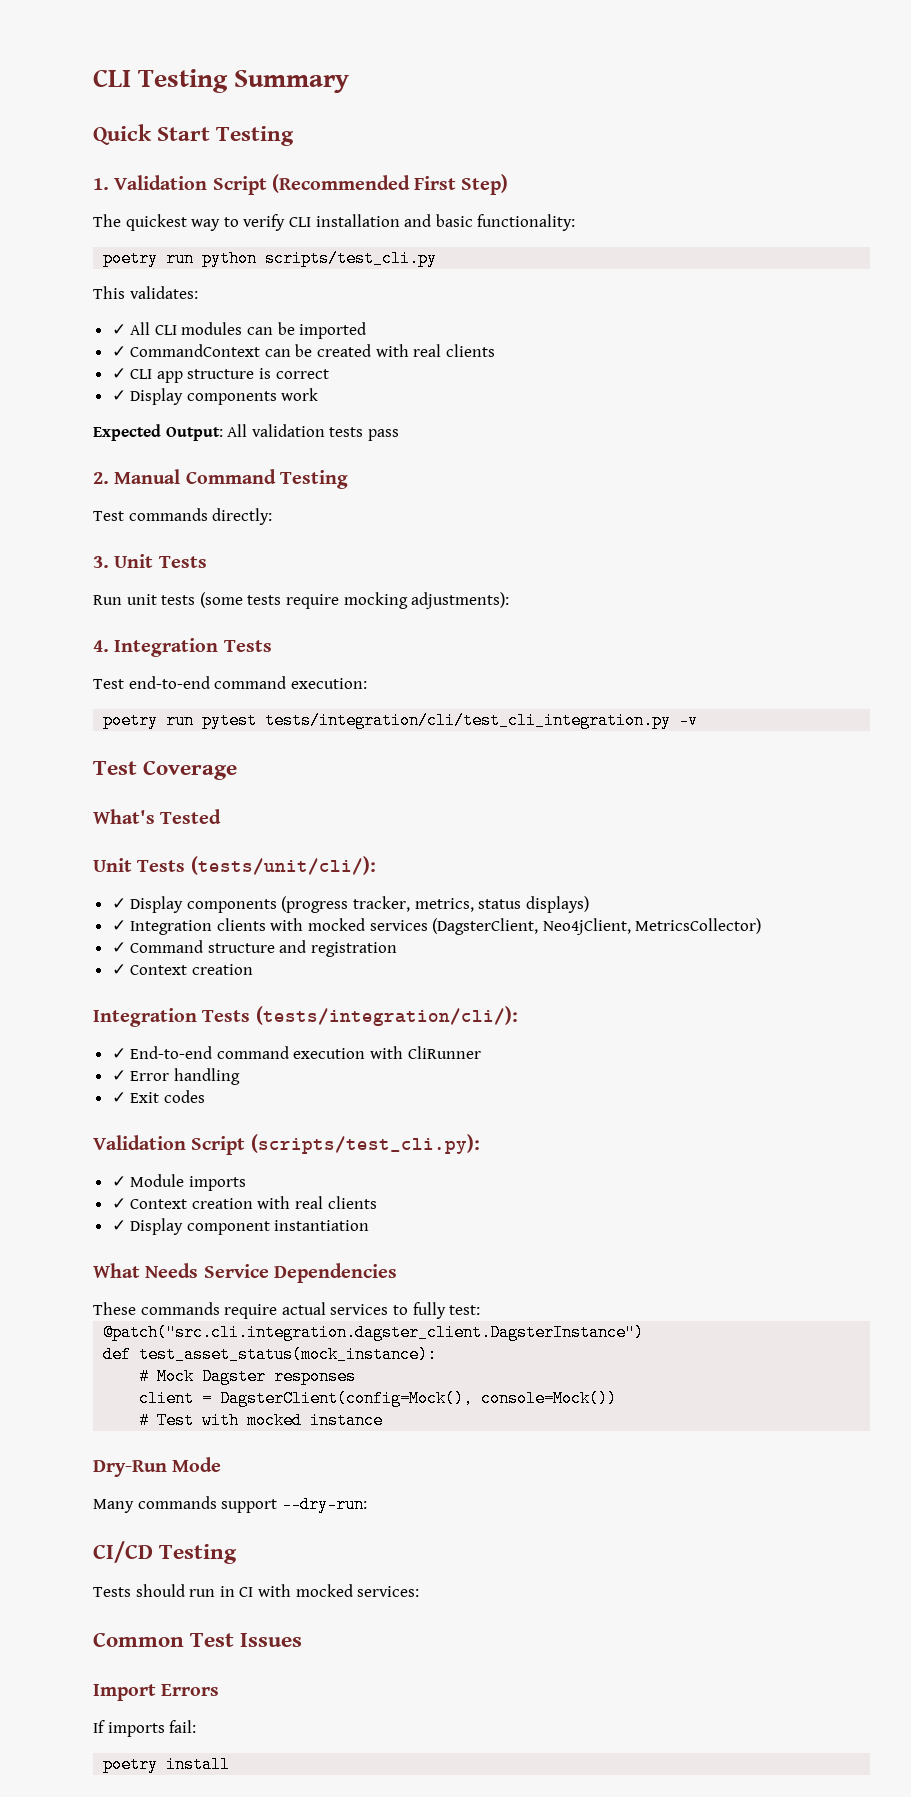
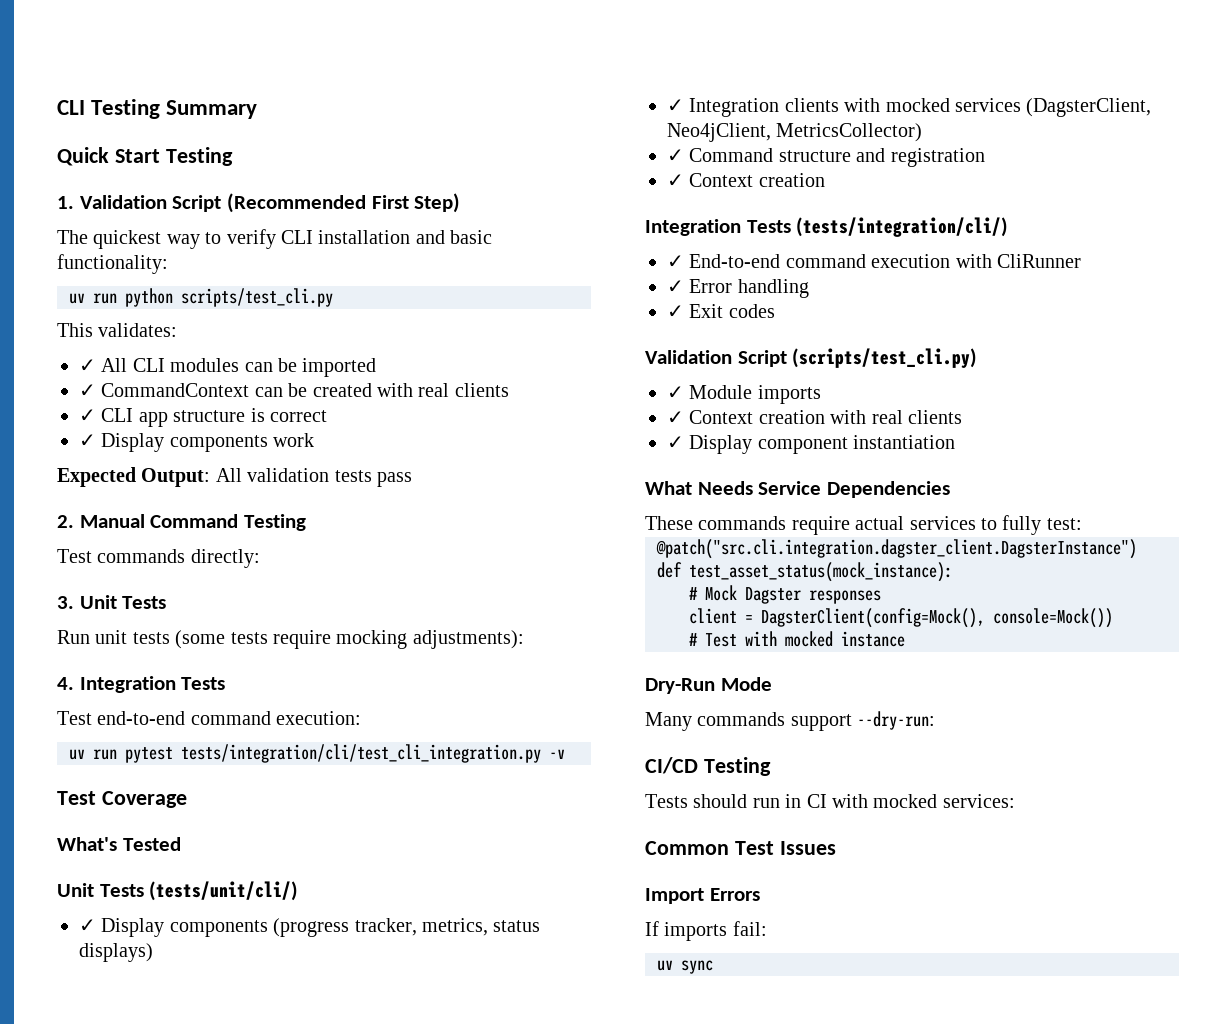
- poetry run python scripts/test_cli.py
+ uv run python scripts/test_cli.py
- poetry run pytest tests/integration/cli/test_cli_integration.py -v
+ uv run pytest tests/integration/cli/test_cli_integration.py -v
- Unit Tests (tests/unit/cli/):
+ Unit Tests (tests/unit/cli/)
- Integration Tests (tests/integration/cli/):
+ Integration Tests (tests/integration/cli/)
- Validation Script (scripts/test_cli.py):
+ Validation Script (scripts/test_cli.py)
- poetry install
+ uv sync

